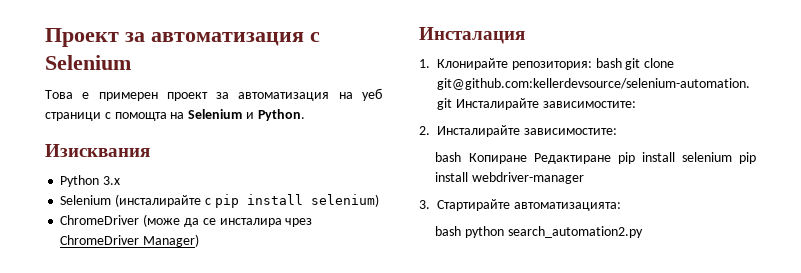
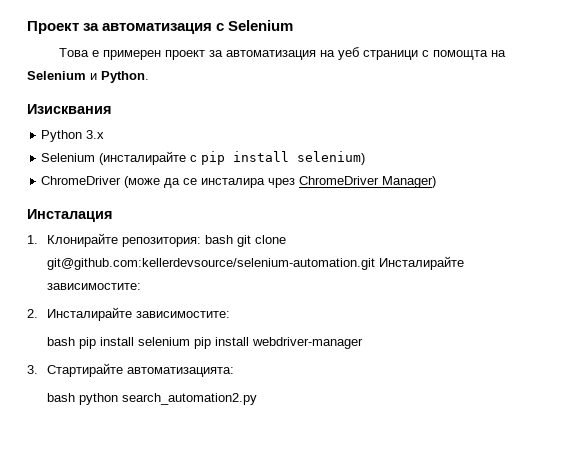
- bash Копиране Редактиране pip install selenium pip install webdriver-manager
+ bash pip install selenium pip install webdriver-manager

